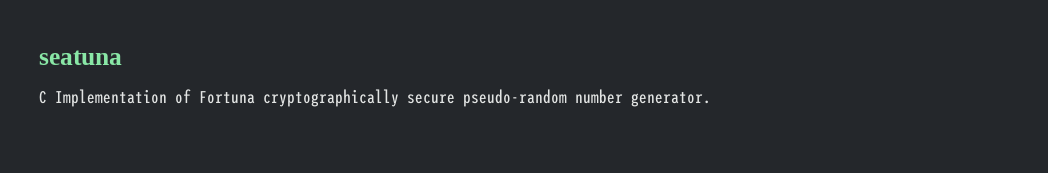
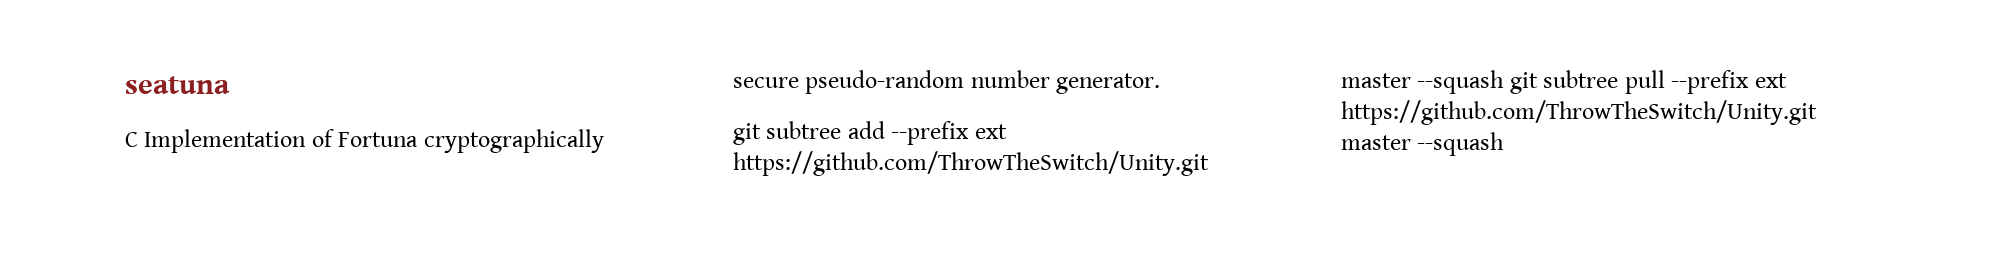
+ git subtree add --prefix ext https://github.com/ThrowTheSwitch/Unity.git master --squash git subtree pull --prefix ext https://github.com/ThrowTheSwitch/Unity.git master --squash

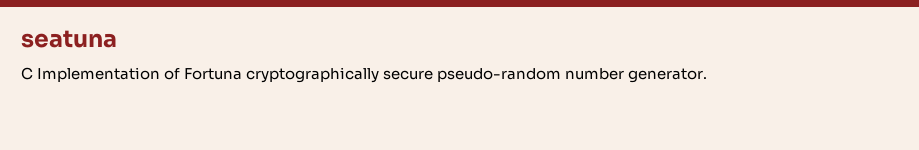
- git subtree add --prefix ext https://github.com/ThrowTheSwitch/Unity.git master --squash git subtree pull --prefix ext https://github.com/ThrowTheSwitch/Unity.git master --squash

